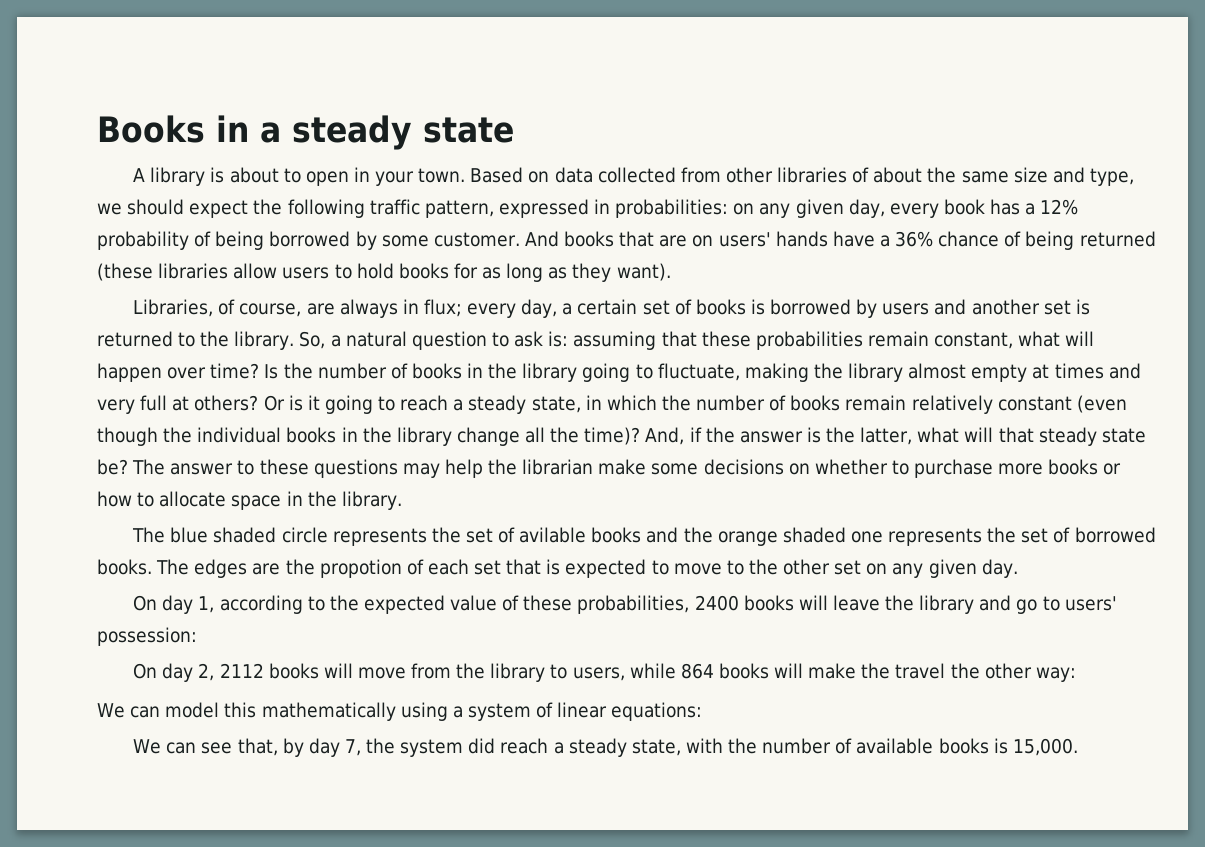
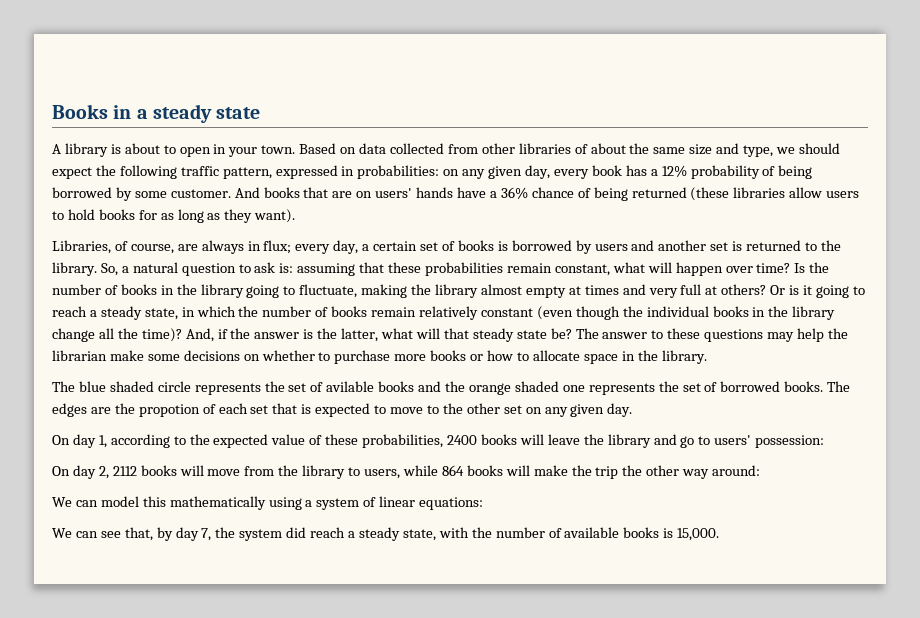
- On day 2, 2112 books will move from the library to users, while 864 books will make the travel the other way:
+ On day 2, 2112 books will move from the library to users, while 864 books will make the trip the other way around:

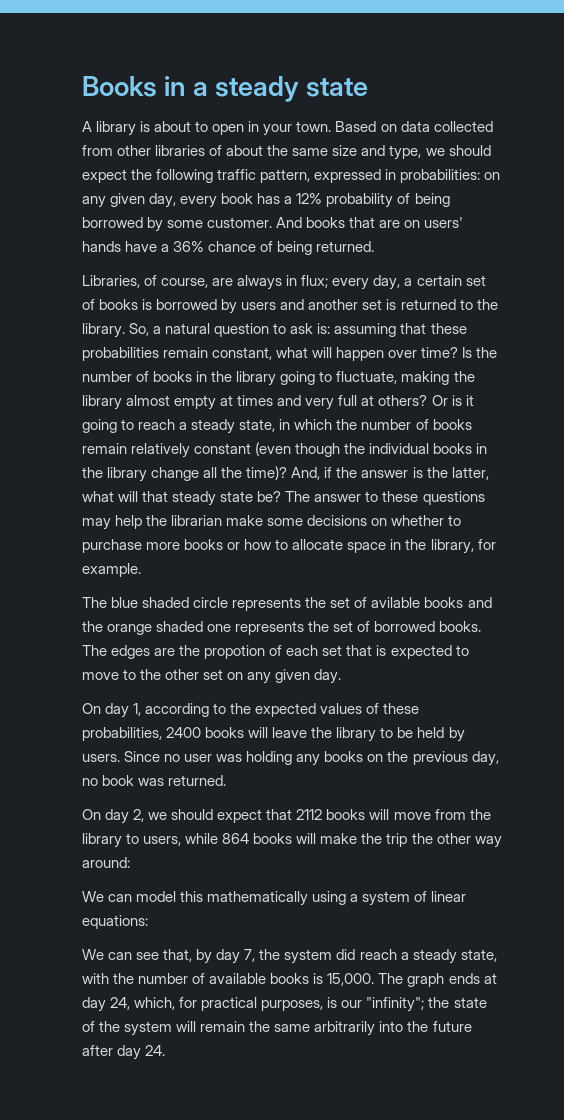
- And books that are on users' hands have a 36% chance of being returned (these libraries allow users to hold books for as long as they want).
+ And books that are on users' hands have a 36% chance of being returned.
- The answer to these questions may help the librarian make some decisions on whether to purchase more books or how to allocate space in the library.
+ The answer to these questions may help the librarian make some decisions on whether to purchase more books or how to allocate space in the library, for example.
- On day 1, according to the expected value of these probabilities, 2400 books will leave the library and go to users' possession:
+ On day 1, according to the expected values of these probabilities, 2400 books will leave the library to be held by users. Since no user was holding any books on the previous day, no book was returned.
- On day 2, 2112 books will move from the library to users, while 864 books will make the trip the other way around:
+ On day 2, we should expect that 2112 books will move from the library to users, while 864 books will make the trip the other way around:
+ The graph ends at day 24, which, for practical purposes, is our "infinity"; the state of the system will remain the same arbitrarily into the future after day 24.

